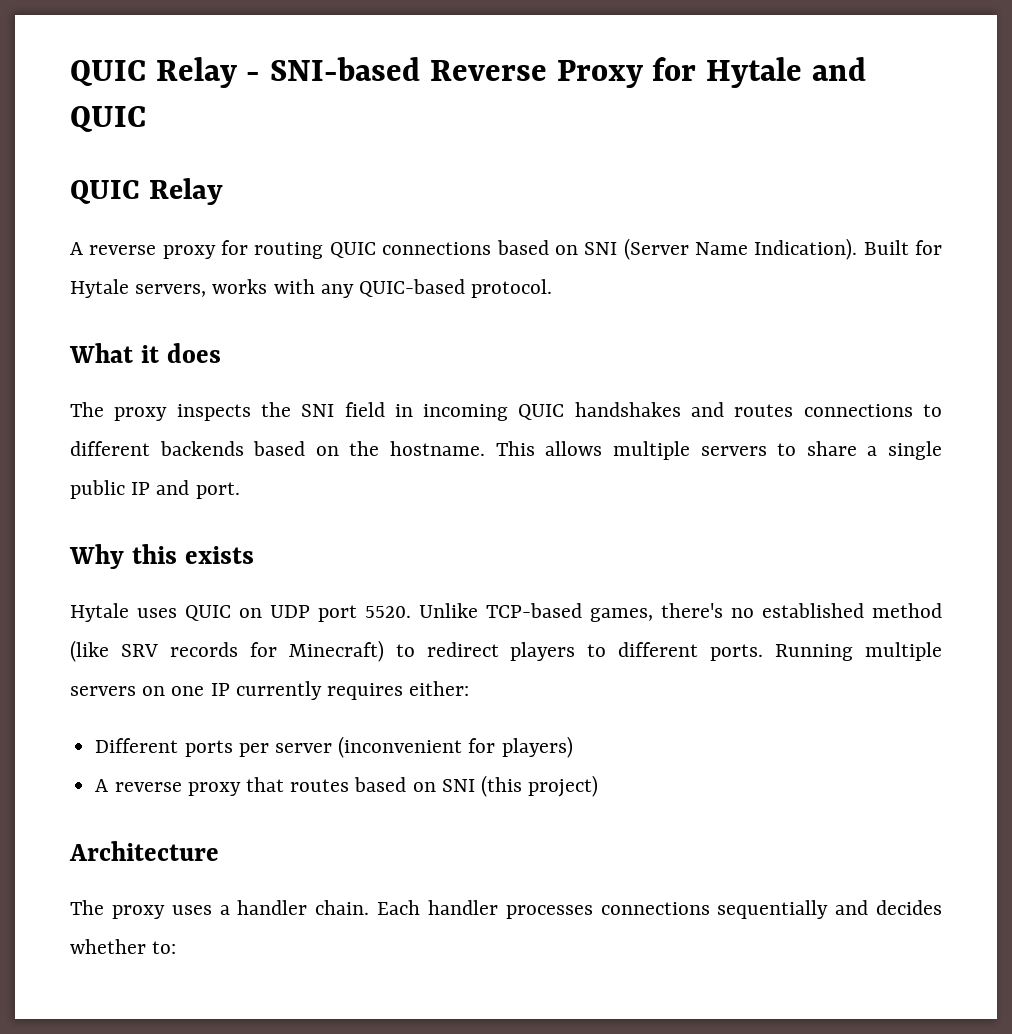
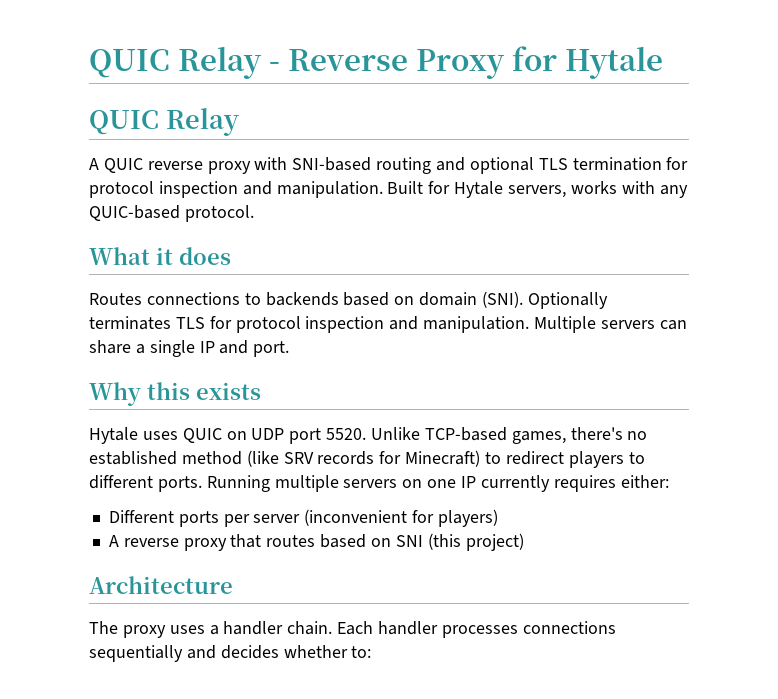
- QUIC Relay - SNI-based Reverse Proxy for Hytale and QUIC
+ QUIC Relay - Reverse Proxy for Hytale
- A reverse proxy for routing QUIC connections based on SNI (Server Name Indication).
+ A QUIC reverse proxy with SNI-based routing and optional TLS termination for protocol inspection and manipulation.
- The proxy inspects the SNI field in incoming QUIC handshakes and routes connections to different backends based on the hostname. This allows multiple servers to share a single public IP and port.
+ Routes connections to backends based on domain (SNI). Optionally terminates TLS for protocol inspection and manipulation. Multiple servers can share a single IP and port.

